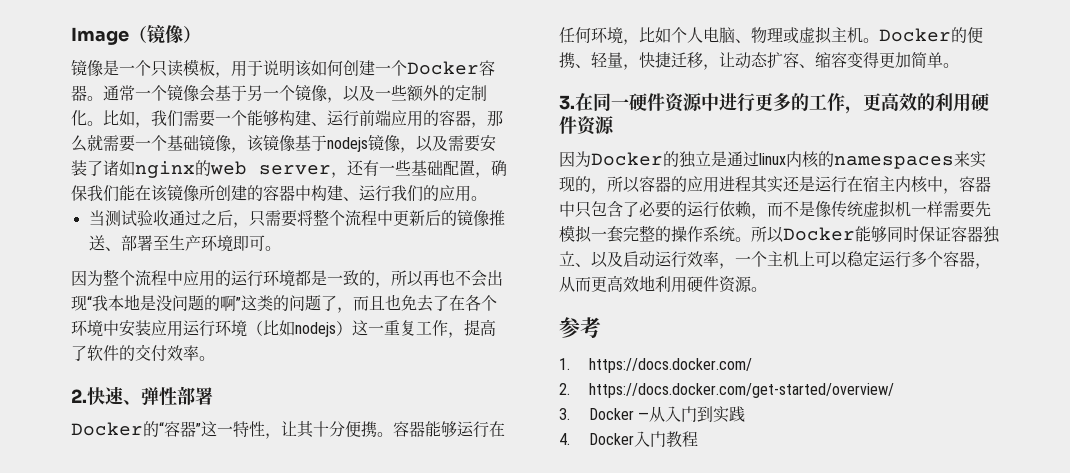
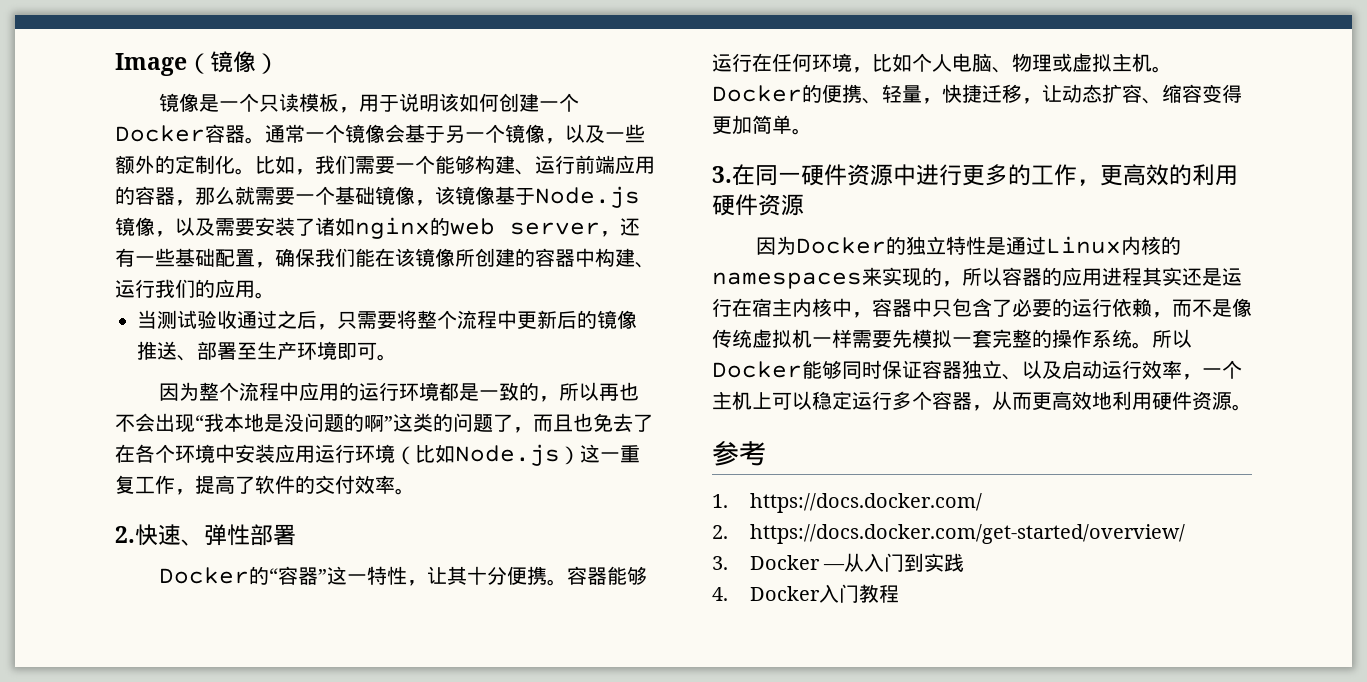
- 比如，我们需要一个能够构建、运行前端应用的容器，那么就需要一个基础镜像，该镜像基于nodejs镜像，以及需要安装了诸如nginx的web server，还有一些基础配置，确保我们能在该镜像所创建的容器中构建、运行我们的应用。
+ 比如，我们需要一个能够构建、运行前端应用的容器，那么就需要一个基础镜像，该镜像基于Node.js镜像，以及需要安装了诸如nginx的web server，还有一些基础配置，确保我们能在该镜像所创建的容器中构建、运行我们的应用。
- 因为整个流程中应用的运行环境都是一致的，所以再也不会出现“我本地是没问题的啊”这类的问题了，而且也免去了在各个环境中安装应用运行环境（比如nodejs）这一重复工作，提高了软件的交付效率。
+ 因为整个流程中应用的运行环境都是一致的，所以再也不会出现“我本地是没问题的啊”这类的问题了，而且也免去了在各个环境中安装应用运行环境（比如Node.js）这一重复工作，提高了软件的交付效率。
- 因为Docker的独立是通过linux内核的namespaces来实现的，所以容器的应用进程其实还是运行在宿主内核中，容器中只包含了必要的运行依赖，而不是像传统虚拟机一样需要先模拟一套完整的操作系统。
+ 因为Docker的独立特性是通过Linux内核的namespaces来实现的，所以容器的应用进程其实还是运行在宿主内核中，容器中只包含了必要的运行依赖，而不是像传统虚拟机一样需要先模拟一套完整的操作系统。

